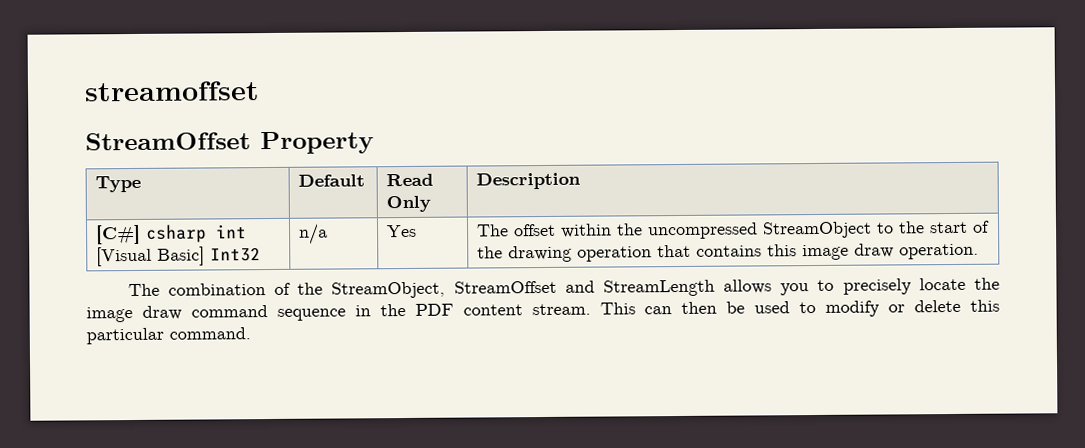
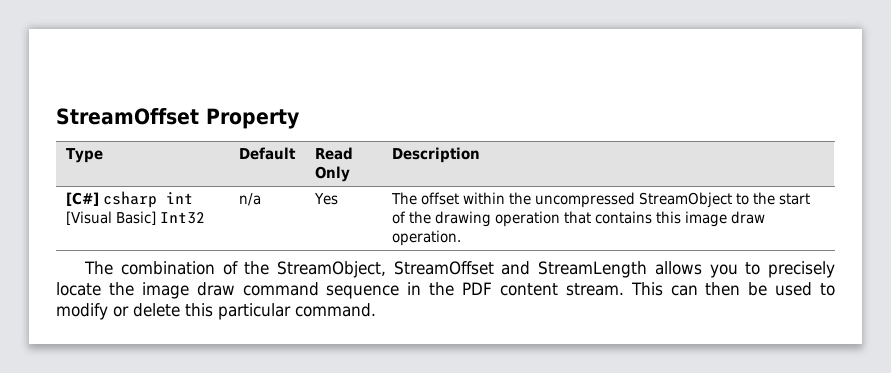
- streamoffset

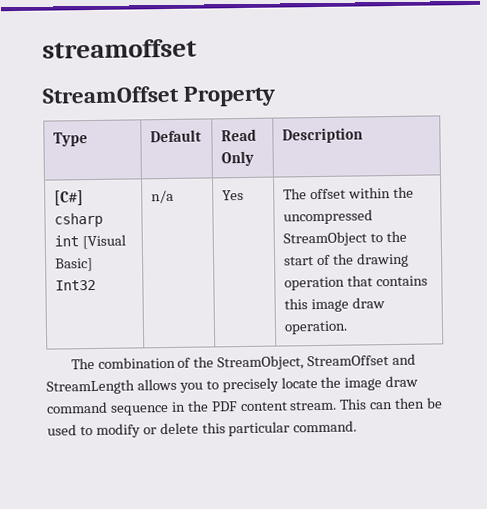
+ streamoffset

